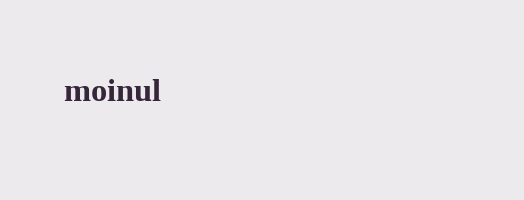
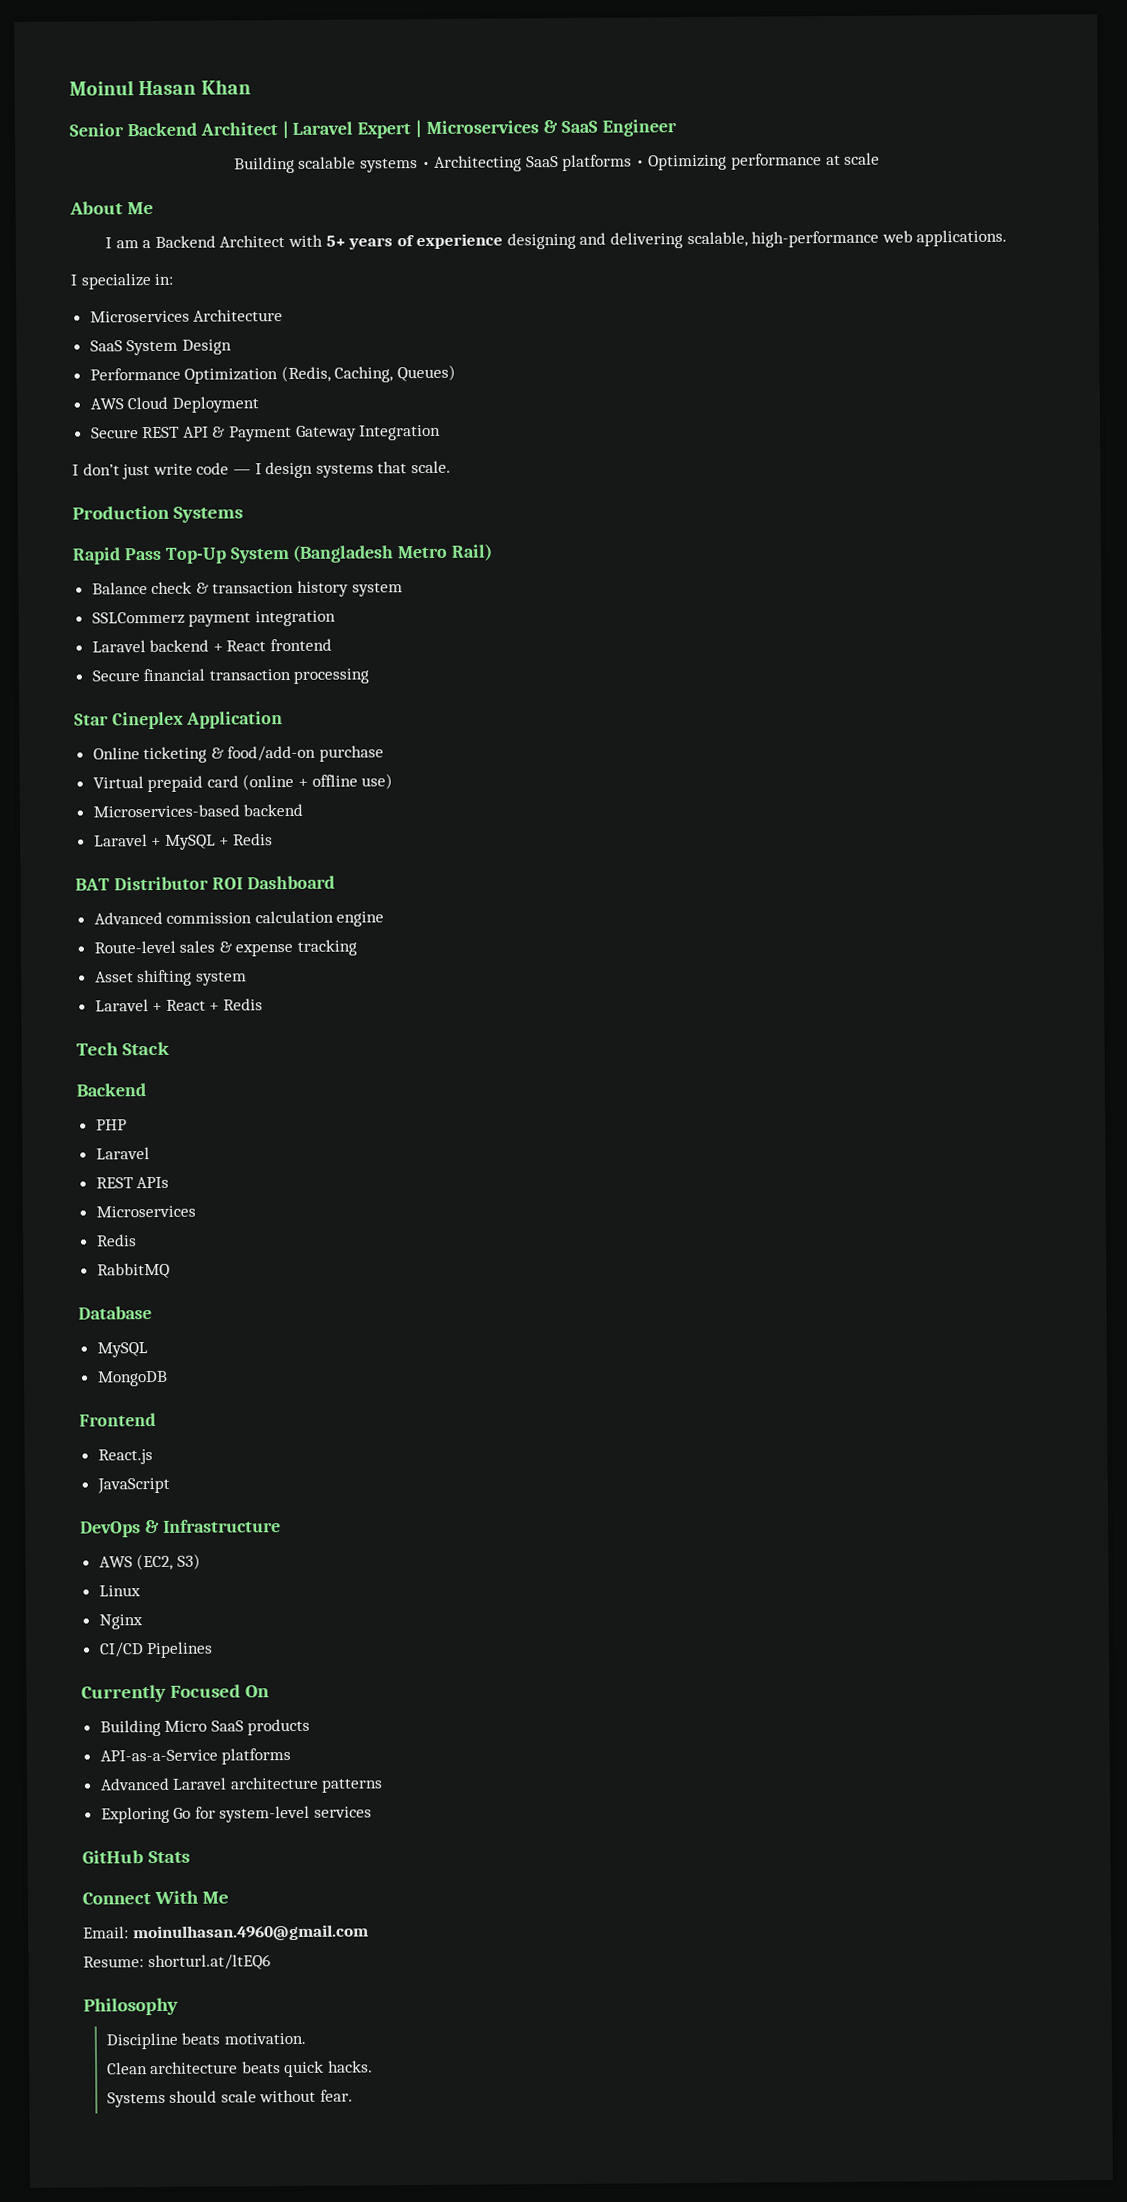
- moinul
+ Moinul Hasan Khan
+ Senior Backend Architect | Laravel Expert | Microservices & SaaS Engineer
+ Building scalable systems • Architecting SaaS platforms • Optimizing performance at scale
+ About Me
+ I am a Backend Architect with 5+ years of experience designing and delivering scalable, high-performance web applications.
+ I specialize in:
+ Microservices Architecture
+ SaaS System Design
+ Performance Optimization (Redis, Caching, Queues)
+ AWS Cloud Deployment
+ Secure REST API & Payment Gateway Integration
+ I don’t just write code — I design systems that scale.
+ Production Systems
+ Rapid Pass Top-Up System (Bangladesh Metro Rail)
+ Balance check & transaction history system
+ SSLCommerz payment integration
+ Laravel backend + React frontend
+ Secure financial transaction processing
+ Star Cineplex Application
+ Online ticketing & food/add-on purchase
+ Virtual prepaid card (online + offline use)
+ Microservices-based backend
+ Laravel + MySQL + Redis
+ BAT Distributor ROI Dashboard
+ Advanced commission calculation engine
+ Route-level sales & expense tracking
+ Asset shifting system
+ Laravel + React + Redis
+ Tech Stack
+ Backend
+ PHP
+ Laravel
+ REST APIs
+ Microservices
+ Redis
+ RabbitMQ
+ Database
+ MySQL
+ MongoDB
+ Frontend
+ React.js
+ JavaScript
+ DevOps & Infrastructure
+ AWS (EC2, S3)
+ Linux
+ Nginx
+ CI/CD Pipelines
+ Currently Focused On
+ Building Micro SaaS products
+ API-as-a-Service platforms
+ Advanced Laravel architecture patterns
+ Exploring Go for system-level services
+ GitHub Stats
+ Connect With Me
+ Email: moinulhasan.4960@gmail.com
+ Resume: shorturl.at/ltEQ6
+ Philosophy
+ Discipline beats motivation.
+ Clean architecture beats quick hacks.
+ Systems should scale without fear.

